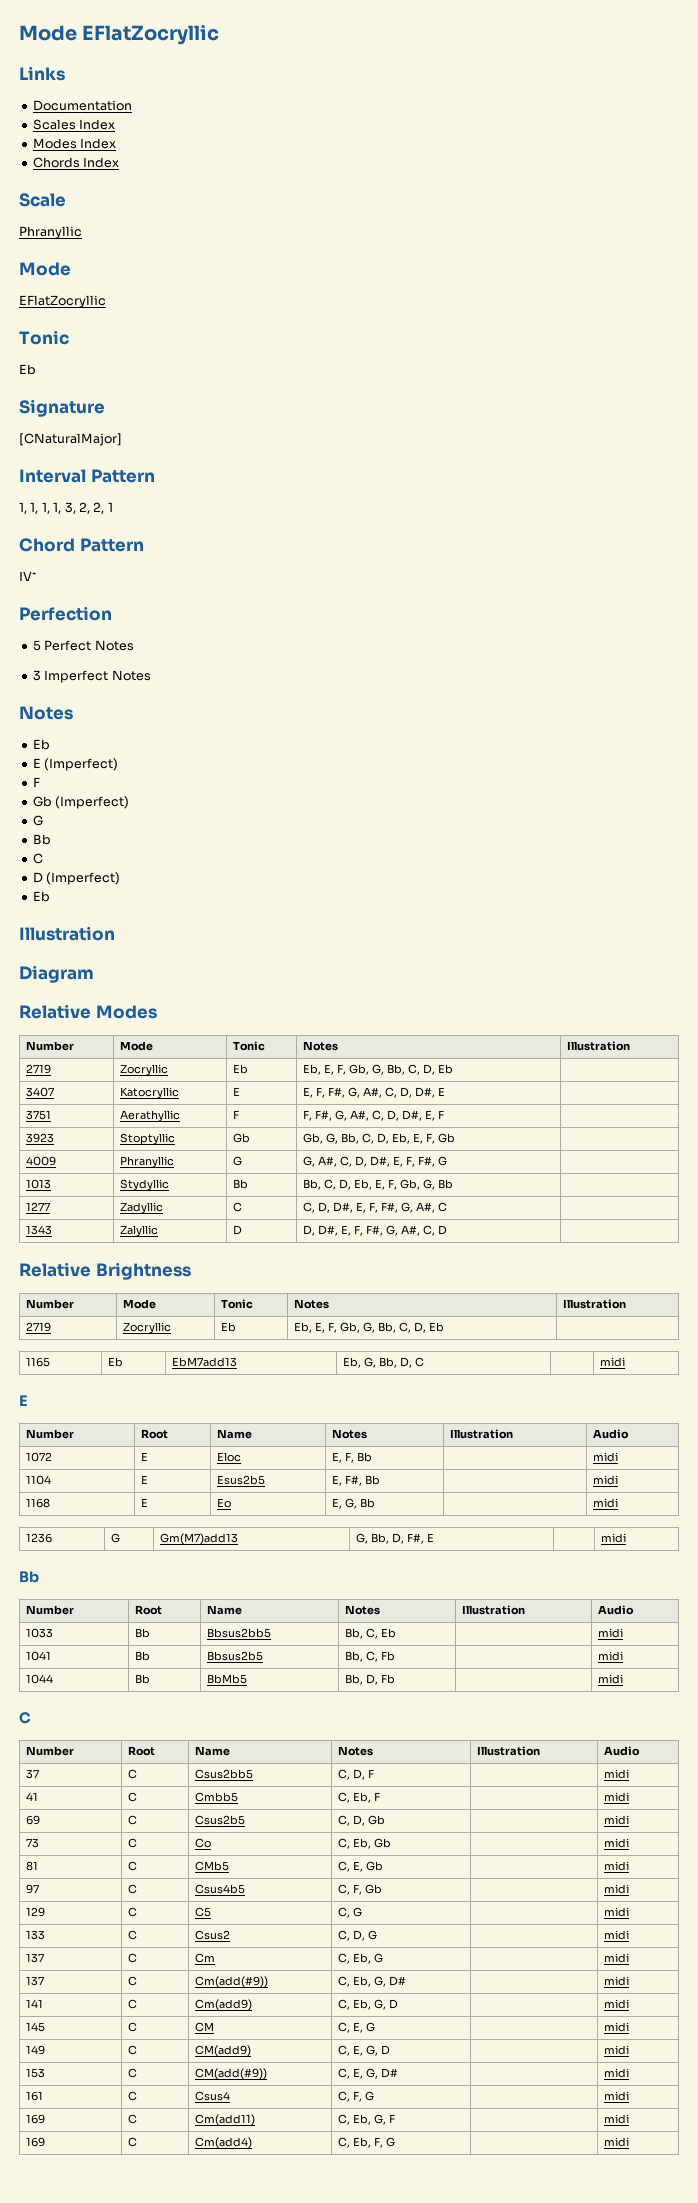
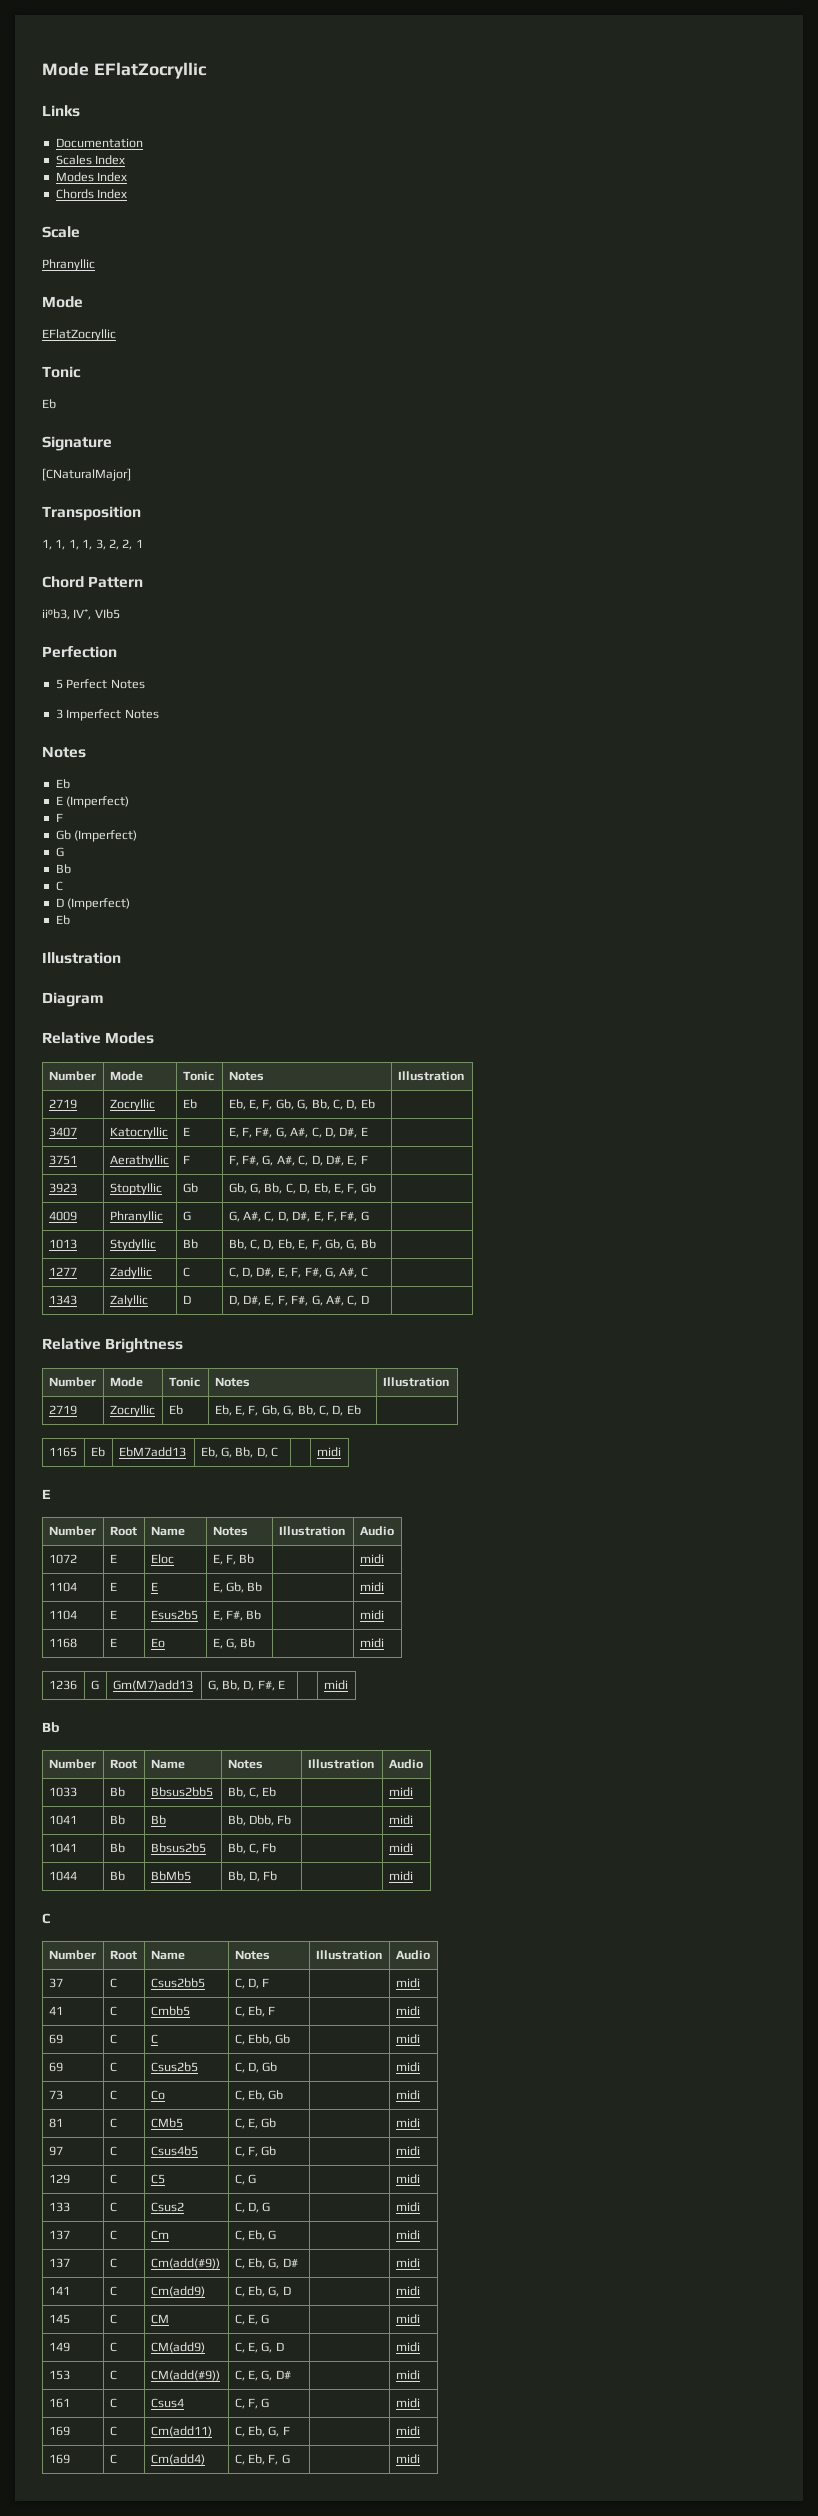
- Interval Pattern
+ Transposition
- IV⁺
+ ii⁰b3, IV⁺, VIb5
+ 1104 | E | E | E, Gb, Bb | | midi
+ 1041 | Bb | Bb | Bb, Dbb, Fb | | midi
+ 69 | C | C | C, Ebb, Gb | | midi

